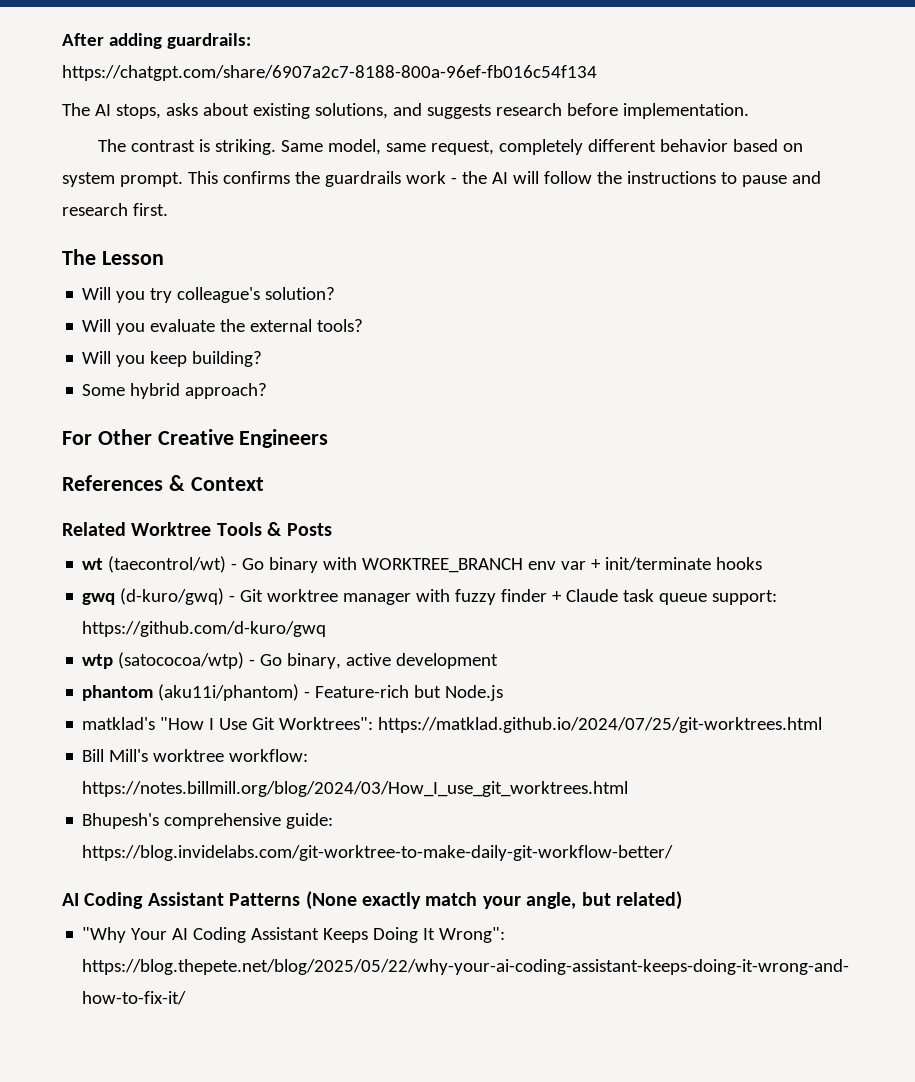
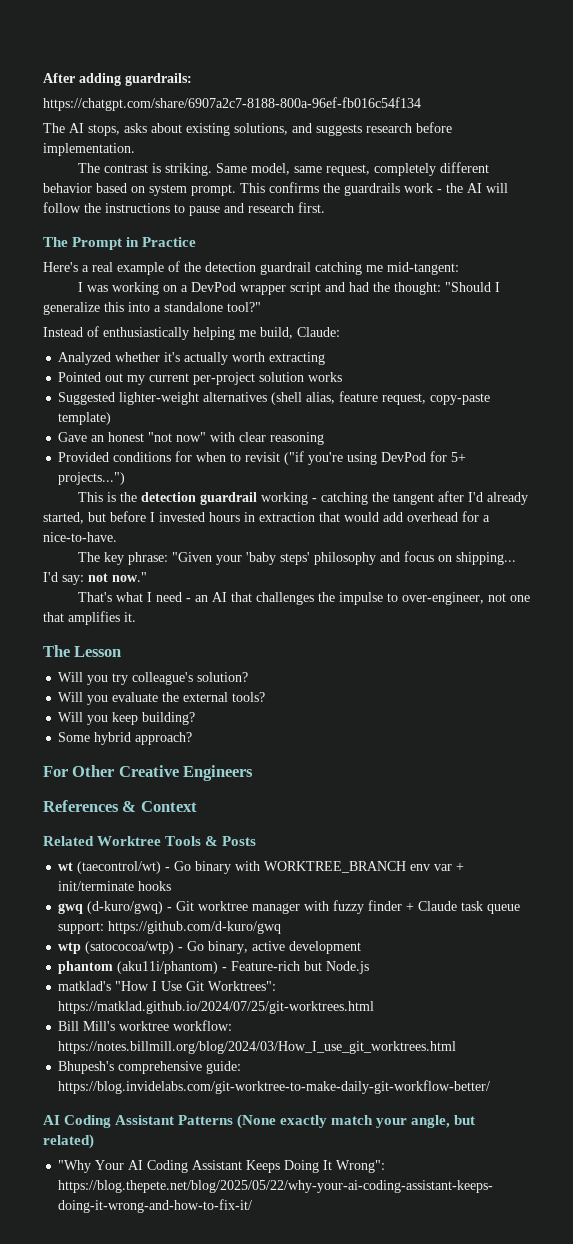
+ The Prompt in Practice
+ Here's a real example of the detection guardrail catching me mid-tangent:
+ I was working on a DevPod wrapper script and had the thought: "Should I generalize this into a standalone tool?"
+ Instead of enthusiastically helping me build, Claude:
+ Analyzed whether it's actually worth extracting
+ Pointed out my current per-project solution works
+ Suggested lighter-weight alternatives (shell alias, feature request, copy-paste template)
+ Gave an honest "not now" with clear reasoning
+ Provided conditions for when to revisit ("if you're using DevPod for 5+ projects...")
+ This is the detection guardrail working - catching the tangent after I'd already started, but before I invested hours in extraction that would add overhead for a nice-to-have.
+ The key phrase: "Given your 'baby steps' philosophy and focus on shipping... I'd say: not now."
+ That's what I need - an AI that challenges the impulse to over-engineer, not one that amplifies it.

